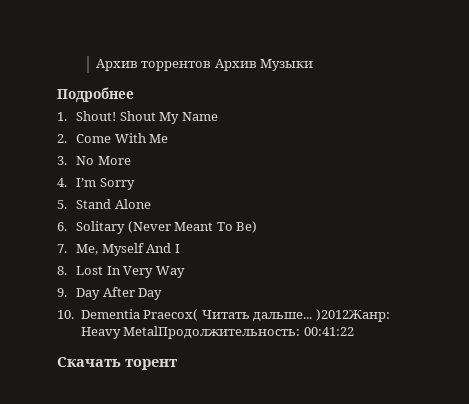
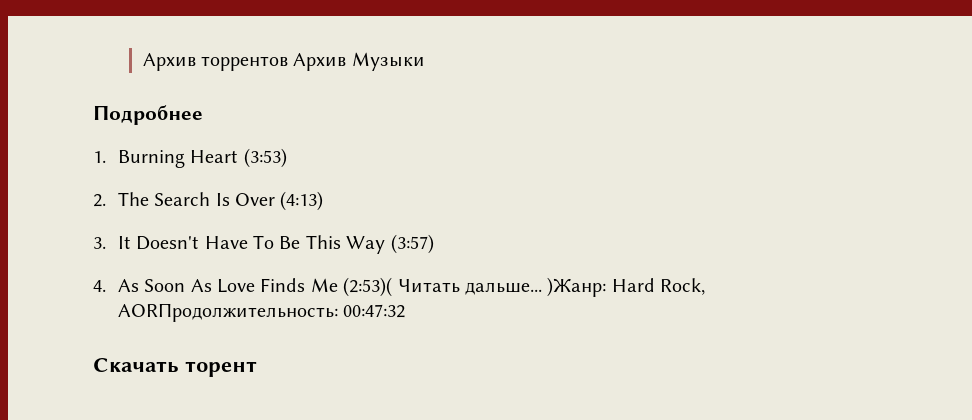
- 1. Shout! Shout My Name
- 2. Come With Me
- 3. No More
- 4. I’m Sorry
- 5. Stand Alone
- 6. Solitary (Never Meant To Be)
- 7. Me, Myself And I
- 8. Lost In Very Way
- 9. Day After Day
- 10. Dementia Praecox( Читать дальше... )2012Жанр: Heavy MetalПродолжительность: 00:41:22
+ 1. Burning Heart (3:53)
+ 2. The Search Is Over (4:13)
+ 3. It Doesn't Have To Be This Way (3:57)
+ 4. As Soon As Love Finds Me (2:53)( Читать дальше... )Жанр: Hard Rock, AORПродолжительность: 00:47:32

